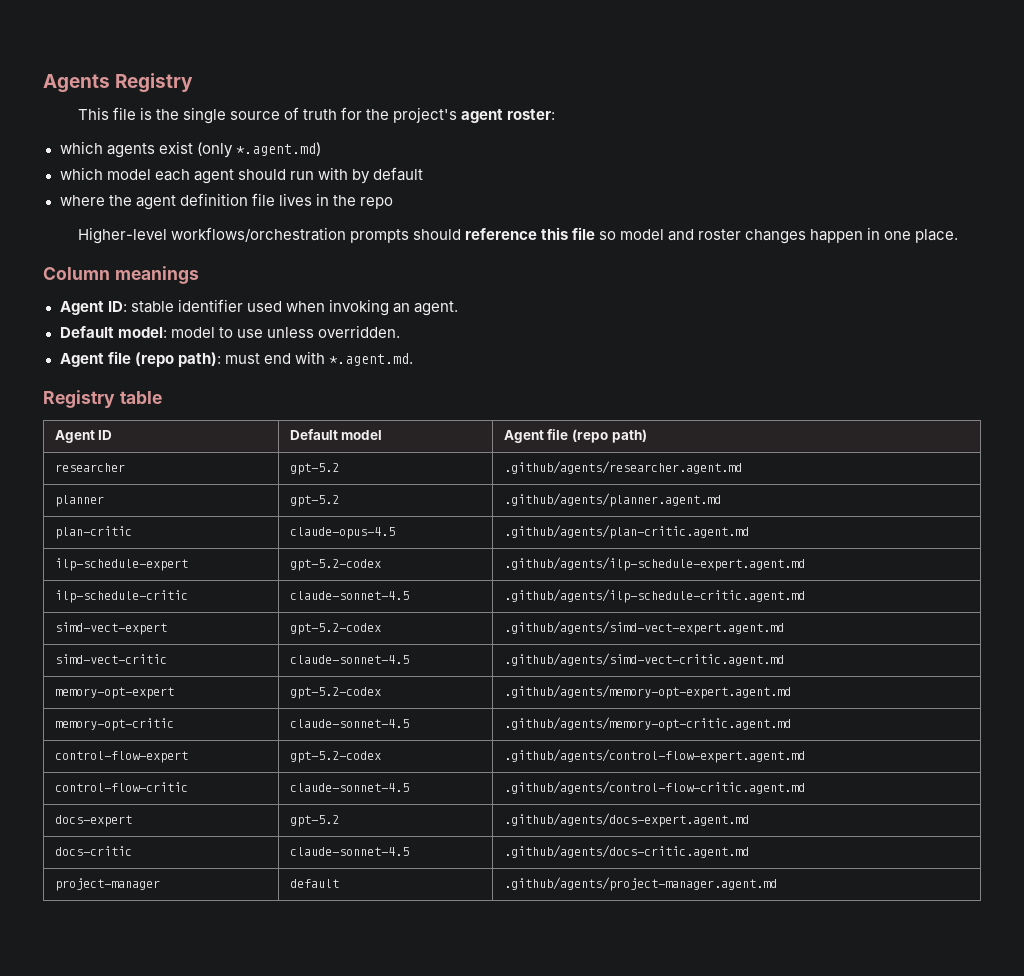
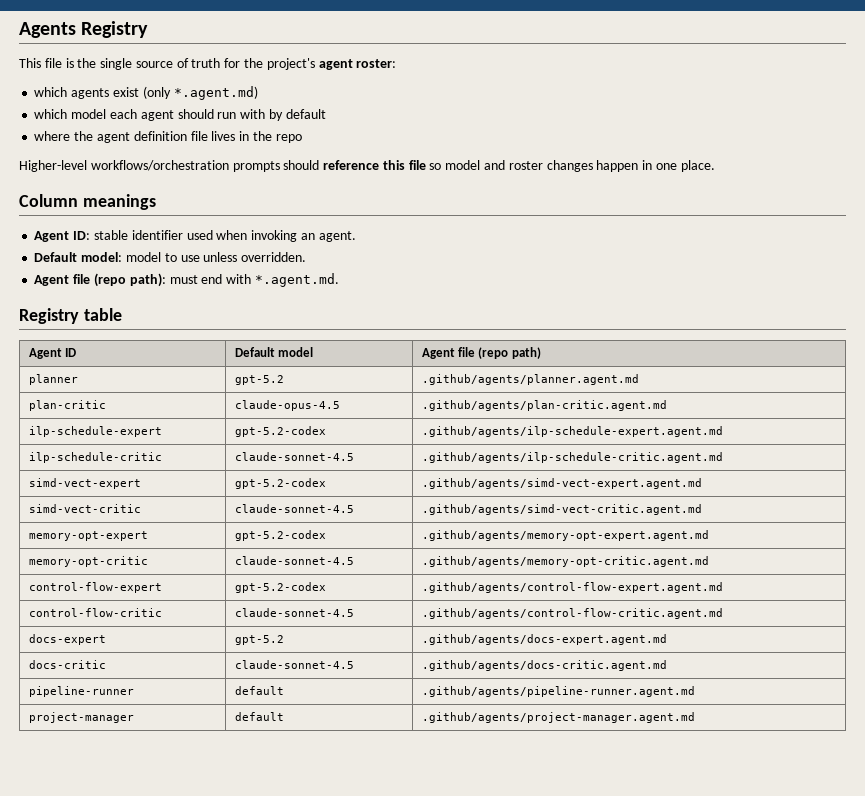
- researcher | gpt-5.2 | .github/agents/researcher.agent.md
+ pipeline-runner | default | .github/agents/pipeline-runner.agent.md

